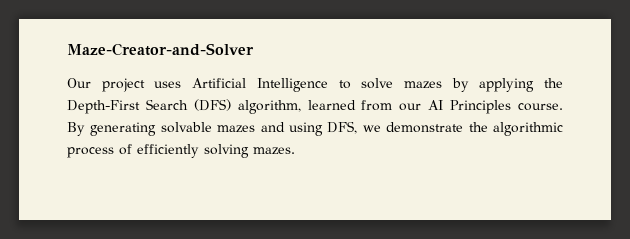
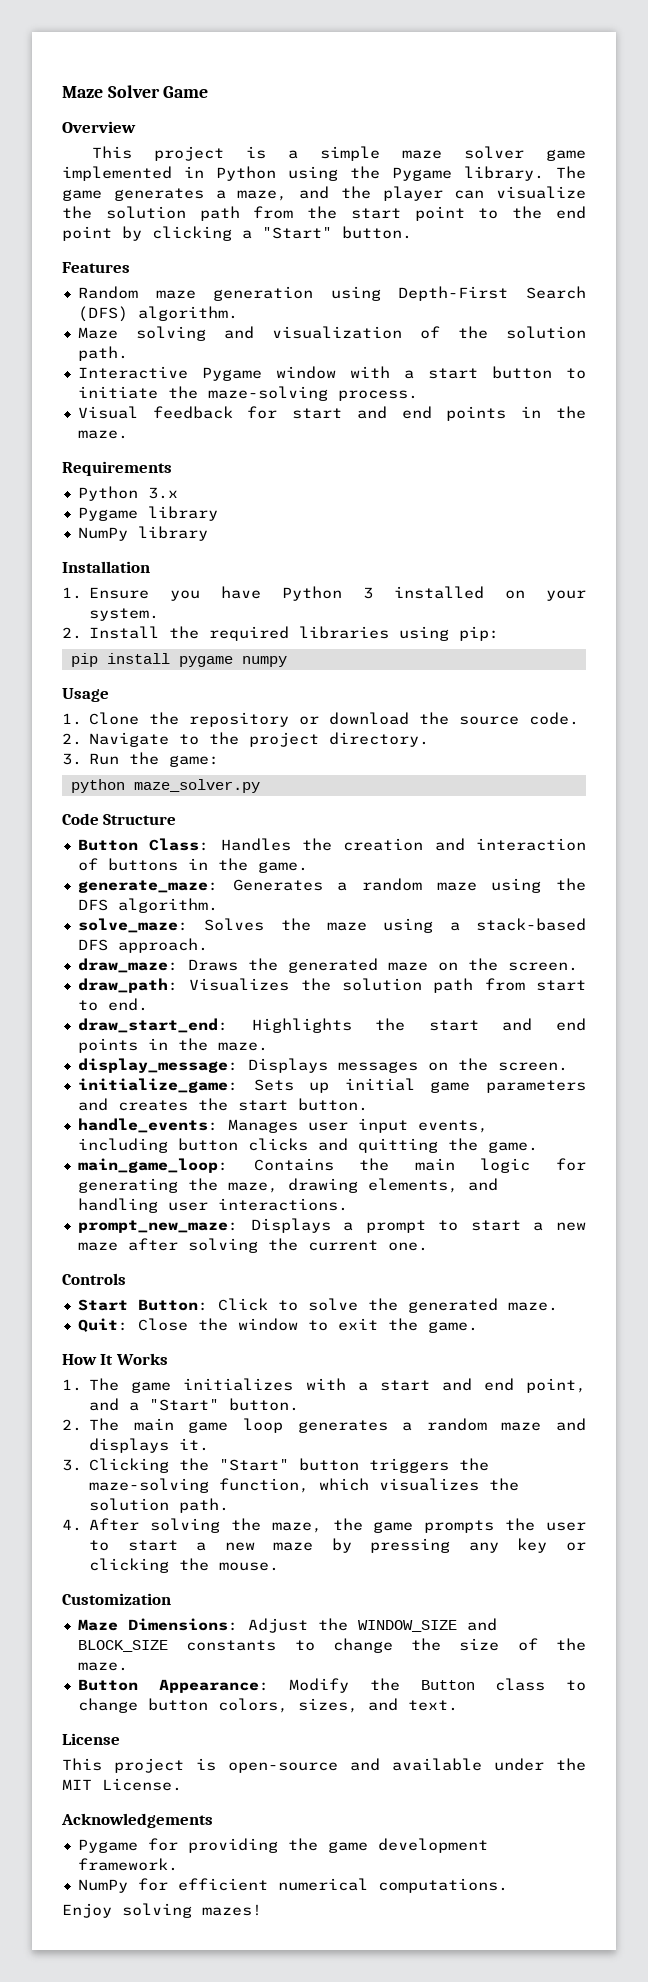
- Maze-Creator-and-Solver
- Our project uses Artificial Intelligence to solve mazes by applying the Depth-First Search (DFS) algorithm, learned from our AI Principles course. By generating solvable mazes and using DFS, we demonstrate the algorithmic process of efficiently solving mazes.
+ Maze Solver Game
+ Overview
+ This project is a simple maze solver game implemented in Python using the Pygame library. The game generates a maze, and the player can visualize the solution path from the start point to the end point by clicking a "Start" button.
+ Features
+ Random maze generation using Depth-First Search (DFS) algorithm.
+ Maze solving and visualization of the solution path.
+ Interactive Pygame window with a start button to initiate the maze-solving process.
+ Visual feedback for start and end points in the maze.
+ Requirements
+ Python 3.x
+ Pygame library
+ NumPy library
+ Installation
+ 1. Ensure you have Python 3 installed on your system.
+ 2. Install the required libraries using pip:
+ pip install pygame numpy
+ Usage
+ 1. Clone the repository or download the source code.
+ 2. Navigate to the project directory.
+ 3. Run the game:
+ python maze_solver.py
+ Code Structure
+ Button Class: Handles the creation and interaction of buttons in the game.
+ generate_maze: Generates a random maze using the DFS algorithm.
+ solve_maze: Solves the maze using a stack-based DFS approach.
+ draw_maze: Draws the generated maze on the screen.
+ draw_path: Visualizes the solution path from start to end.
+ draw_start_end: Highlights the start and end points in the maze.
+ display_message: Displays messages on the screen.
+ initialize_game: Sets up initial game parameters and creates the start button.
+ handle_events: Manages user input events, including button clicks and quitting the game.
+ main_game_loop: Contains the main logic for generating the maze, drawing elements, and handling user interactions.
+ prompt_new_maze: Displays a prompt to start a new maze after solving the current one.
+ Controls
+ Start Button: Click to solve the generated maze.
+ Quit: Close the window to exit the game.
+ How It Works
+ 1. The game initializes with a start and end point, and a "Start" button.
+ 2. The main game loop generates a random maze and displays it.
+ 3. Clicking the "Start" button triggers the maze-solving function, which visualizes the solution path.
+ 4. After solving the maze, the game prompts the user to start a new maze by pressing any key or clicking the mouse.
+ Customization
+ Maze Dimensions: Adjust the WINDOW_SIZE and BLOCK_SIZE constants to change the size of the maze.
+ Button Appearance: Modify the Button class to change button colors, sizes, and text.
+ License
+ This project is open-source and available under the MIT License.
+ Acknowledgements
+ Pygame for providing the game development framework.
+ NumPy for efficient numerical computations.
+ Enjoy solving mazes!

